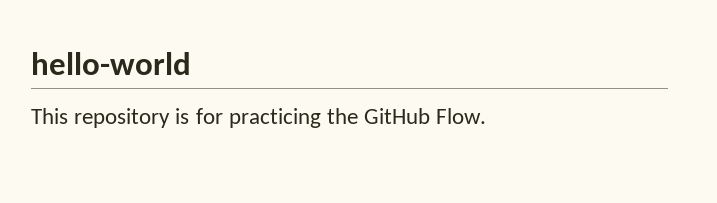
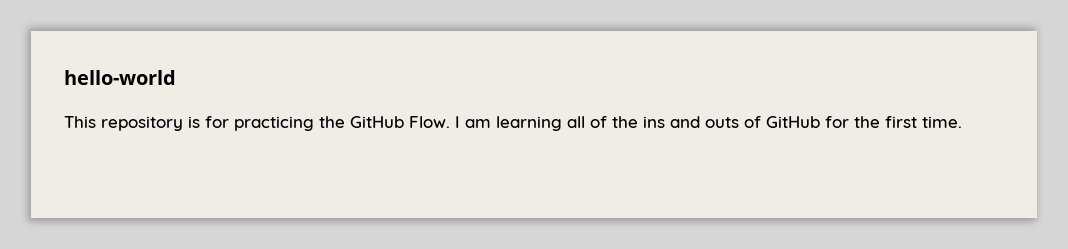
+ I am learning all of the ins and outs of GitHub for the first time.

